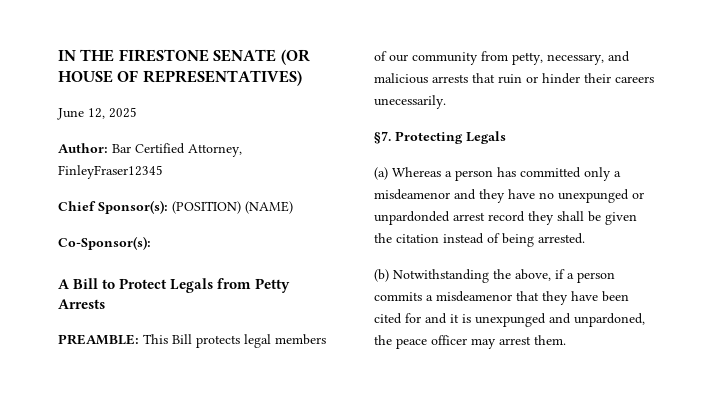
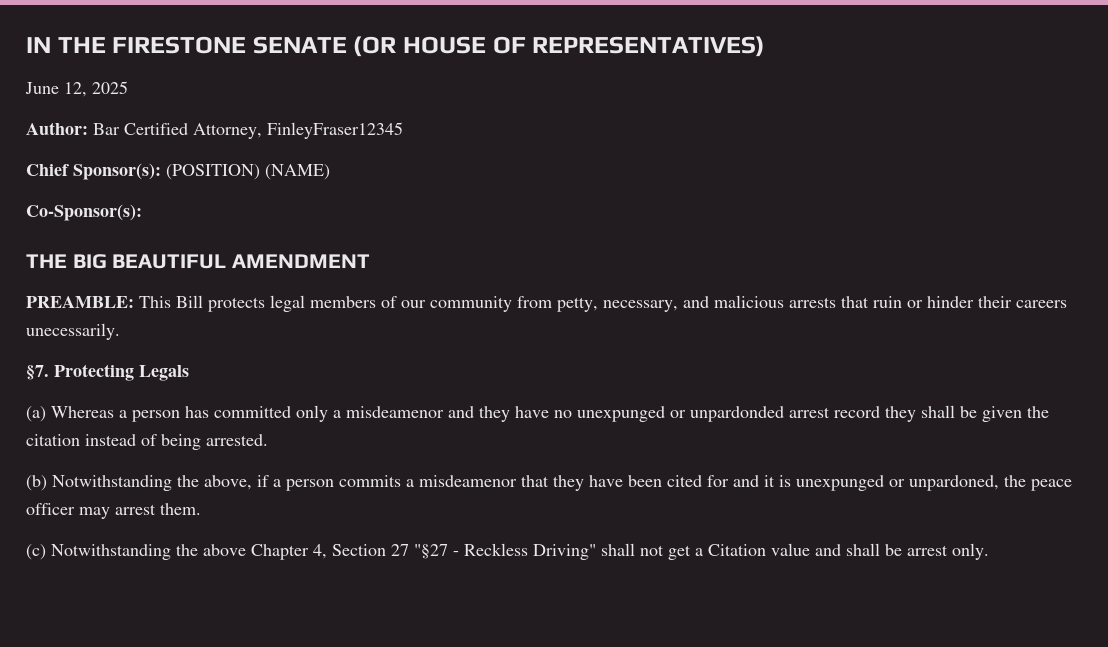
- A Bill to Protect Legals from Petty Arrests
+ THE BIG BEAUTIFUL AMENDMENT
- (b) Notwithstanding the above, if a person commits a misdeamenor that they have been cited for and it is unexpunged and unpardoned, the peace officer may arrest them.
+ (b) Notwithstanding the above, if a person commits a misdeamenor that they have been cited for and it is unexpunged or unpardoned, the peace officer may arrest them.
+ (c) Notwithstanding the above Chapter 4, Section 27 "§27 - Reckless Driving" shall not get a Citation value and shall be arrest only.

